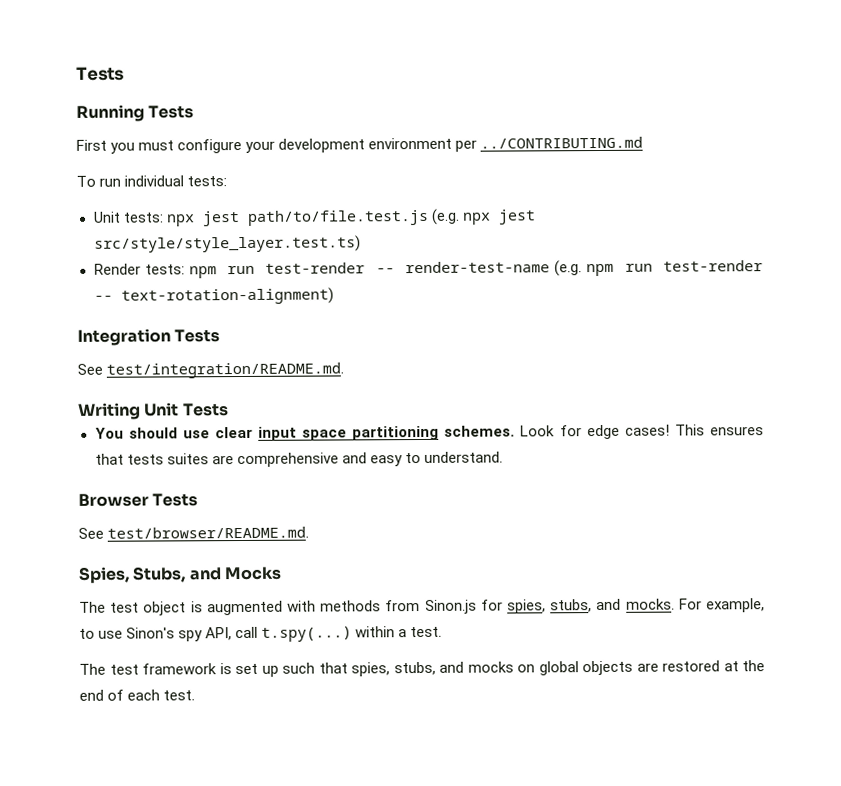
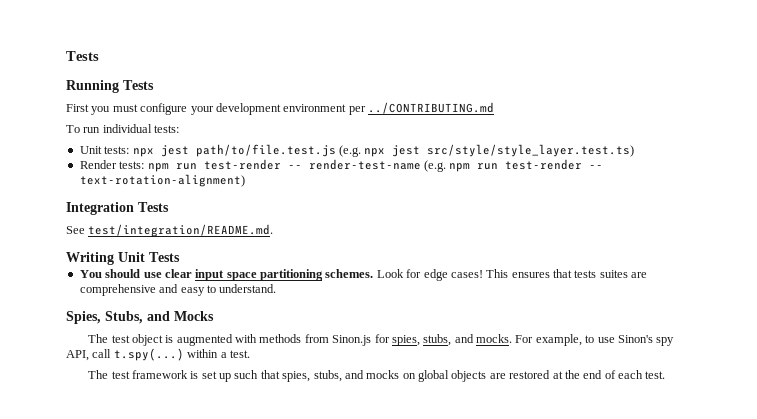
- Browser Tests
- See test/browser/README.md.

